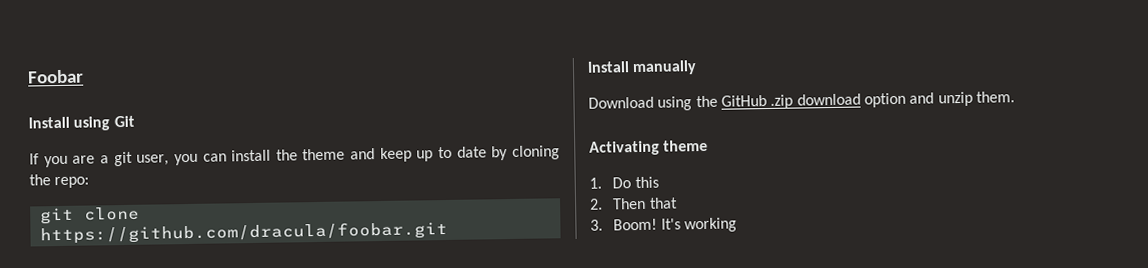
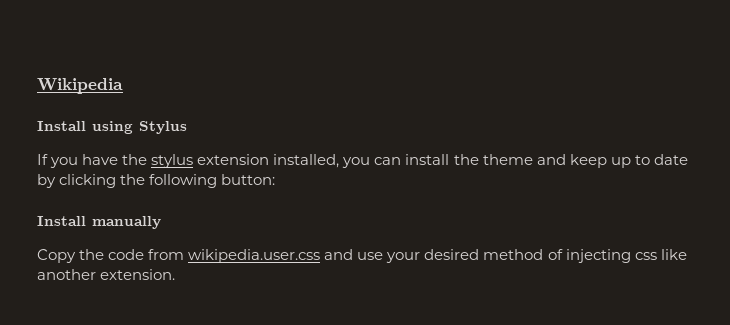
- Foobar
+ Wikipedia
- Install using Git
+ Install using Stylus
- If you are a git user, you can install the theme and keep up to date by cloning the repo:
- git clone https://github.com/dracula/foobar.git
+ If you have the stylus extension installed, you can install the theme and keep up to date by clicking the following button:
  Install manually
- Download using the GitHub .zip download option and unzip them.
- Activating theme
- 1. Do this
- 2. Then that
- 3. Boom! It's working
+ Copy the code from wikipedia.user.css and use your desired method of injecting css like another extension.

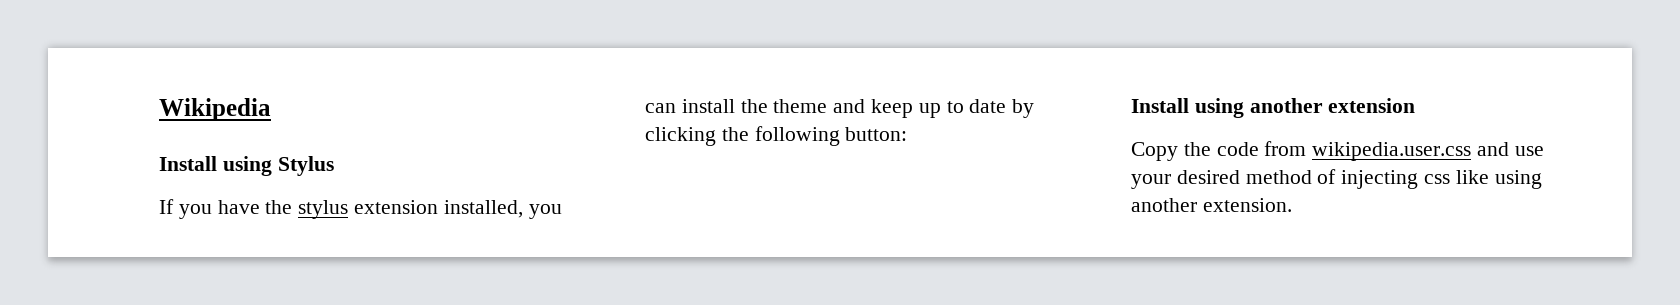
- Install manually
+ Install using another extension
- Copy the code from wikipedia.user.css and use your desired method of injecting css like another extension.
+ Copy the code from wikipedia.user.css and use your desired method of injecting css like using another extension.

